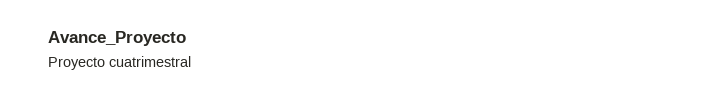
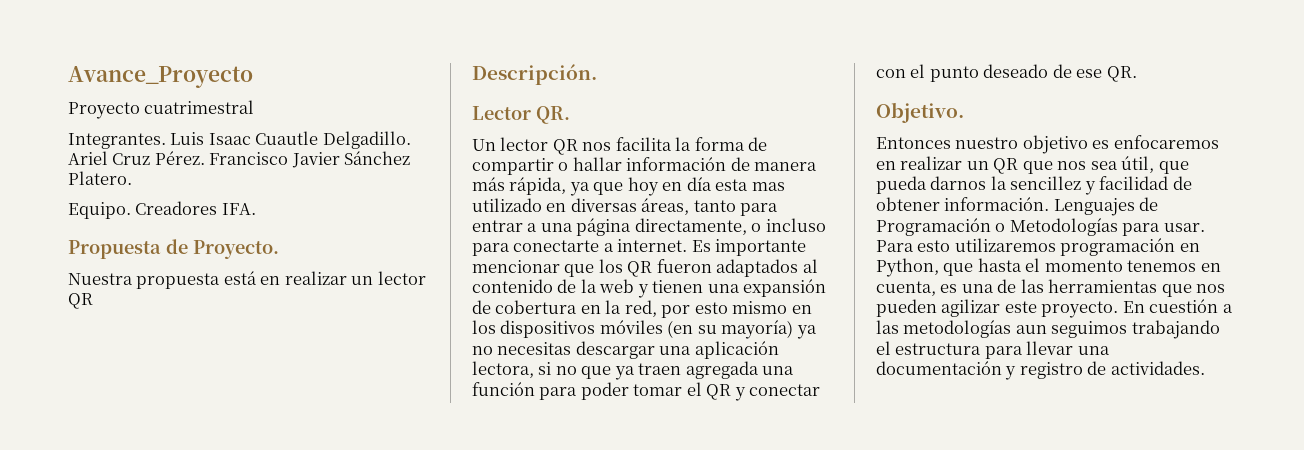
+ Integrantes. Luis Isaac Cuautle Delgadillo. Ariel Cruz Pérez. Francisco Javier Sánchez Platero.
+ Equipo. Creadores IFA.
+ Propuesta de Proyecto.
+ Nuestra propuesta está en realizar un lector QR
+ Descripción.
+ Lector QR.
+ Un lector QR nos facilita la forma de compartir o hallar información de manera más rápida, ya que hoy en día esta mas utilizado en diversas áreas, tanto para entrar a una página directamente, o incluso para conectarte a internet. Es importante mencionar que los QR fueron adaptados al contenido de la web y tienen una expansión de cobertura en la red, por esto mismo en los dispositivos móviles (en su mayoría) ya no necesitas descargar una aplicación lectora, si no que ya traen agregada una función para poder tomar el QR y conectar con el punto deseado de ese QR.
+ Objetivo.
+ Entonces nuestro objetivo es enfocaremos en realizar un QR que nos sea útil, que pueda darnos la sencillez y facilidad de obtener información. Lenguajes de Programación o Metodologías para usar. Para esto utilizaremos programación en Python, que hasta el momento tenemos en cuenta, es una de las herramientas que nos pueden agilizar este proyecto. En cuestión a las metodologías aun seguimos trabajando el estructura para llevar una documentación y registro de actividades.

